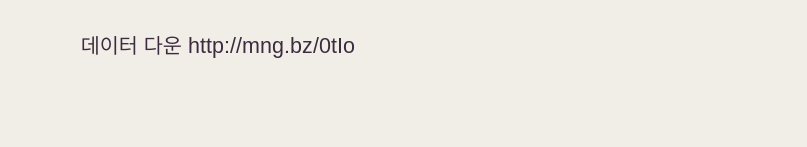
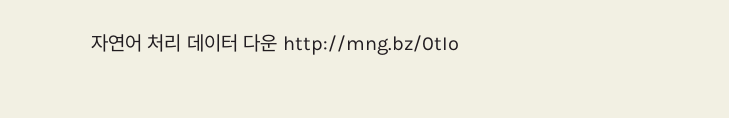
- 데이터 다운 http://mng.bz/0tIo
+ 자연어 처리 데이터 다운 http://mng.bz/0tIo

